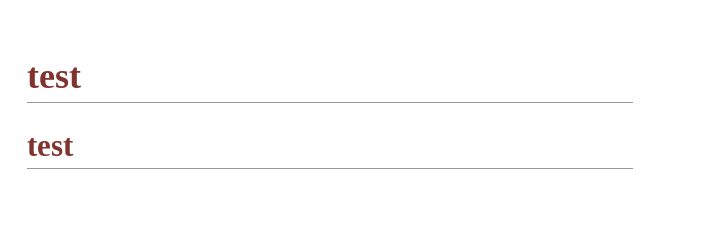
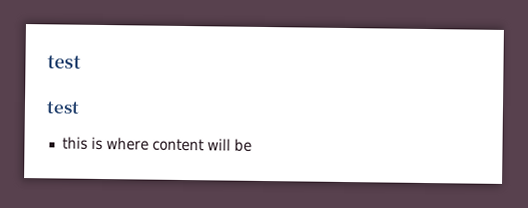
+ this is where content will be

